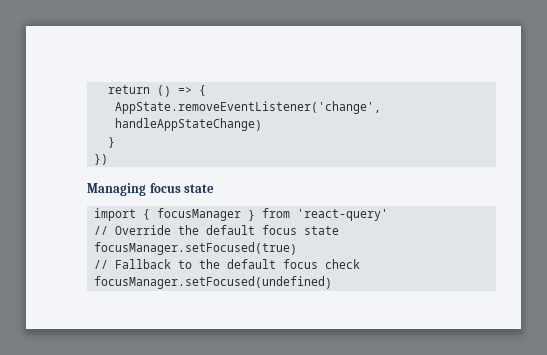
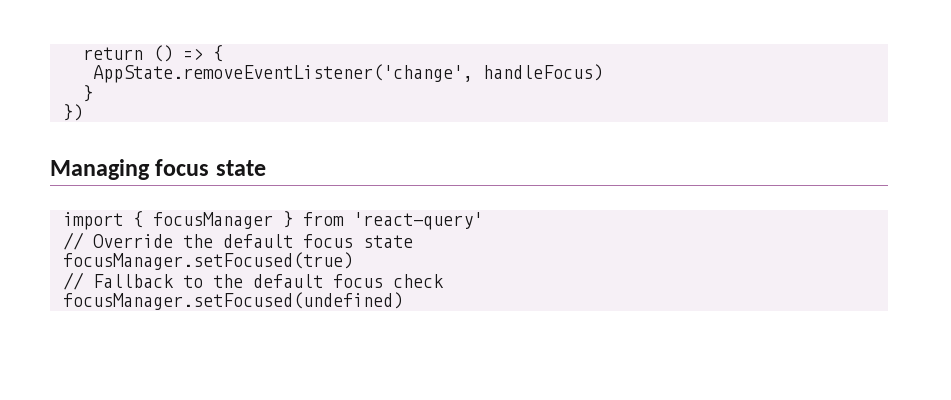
- AppState.removeEventListener('change', handleAppStateChange)
+ AppState.removeEventListener('change', handleFocus)

